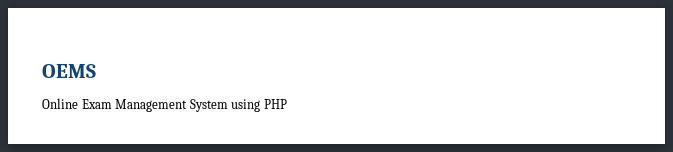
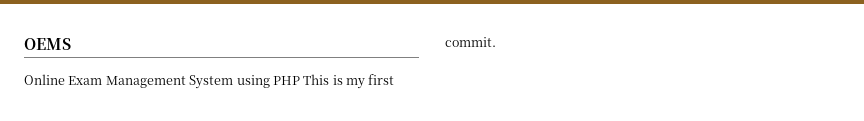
- Online Exam Management System using PHP
+ Online Exam Management System using PHP This is my first commit.

